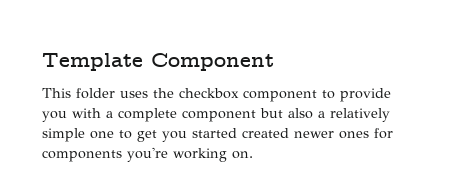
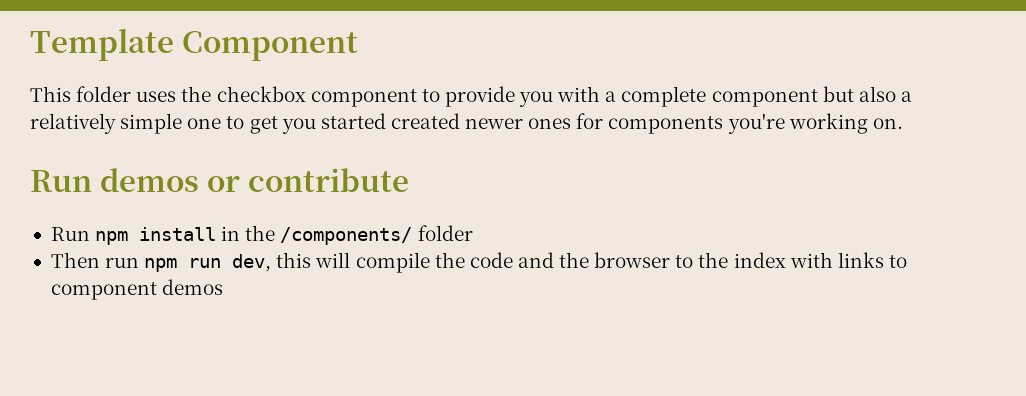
+ Run demos or contribute
+ Run npm install in the /components/ folder
+ Then run npm run dev, this will compile the code and the browser to the index with links to component demos

